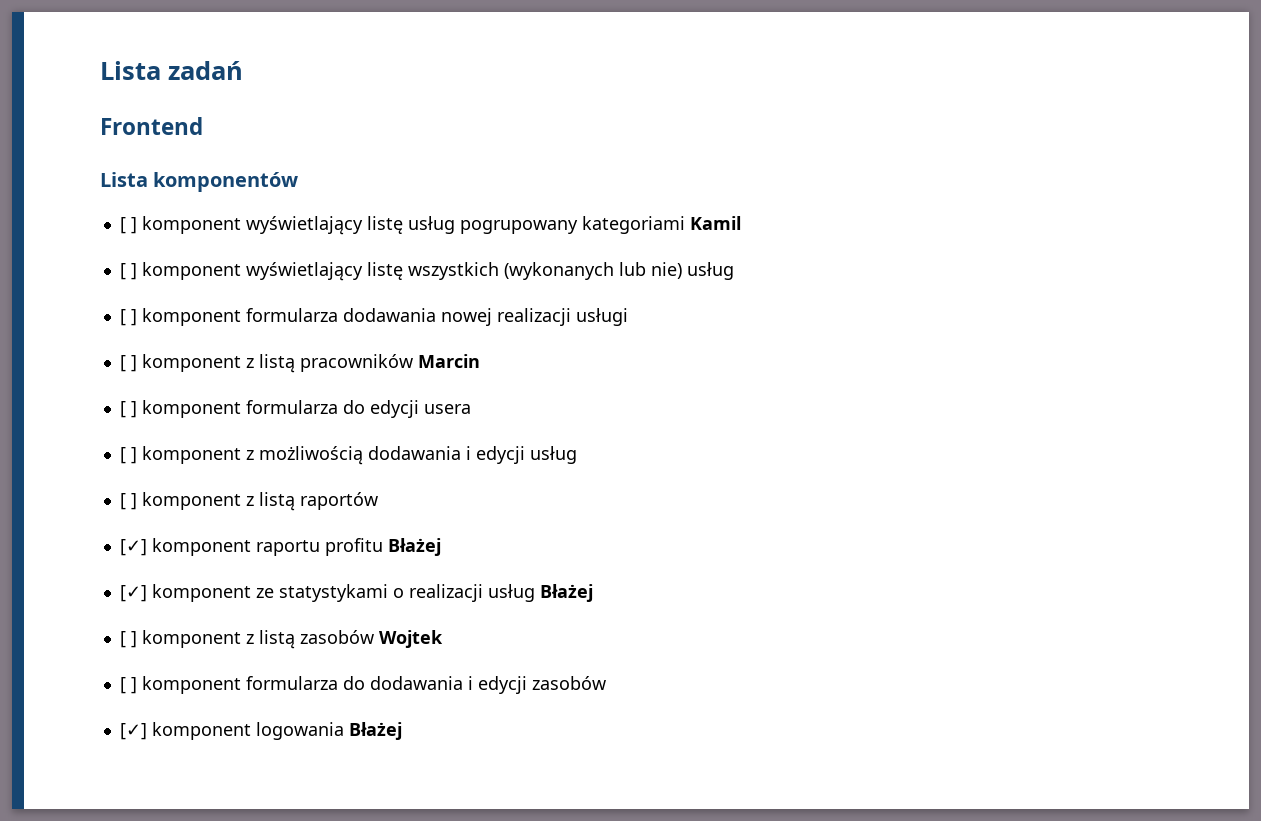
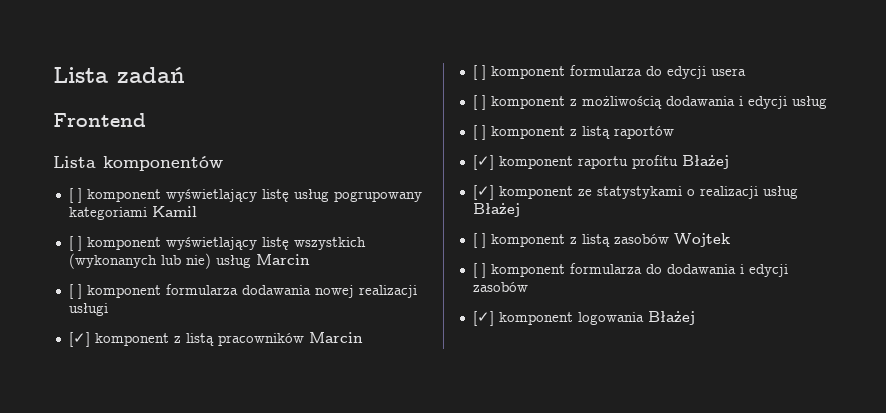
- [ ] komponent wyświetlający listę wszystkich (wykonanych lub nie) usług
+ [ ] komponent wyświetlający listę wszystkich (wykonanych lub nie) usług Marcin
- [ ] komponent z listą pracowników Marcin
+ [✓] komponent z listą pracowników Marcin

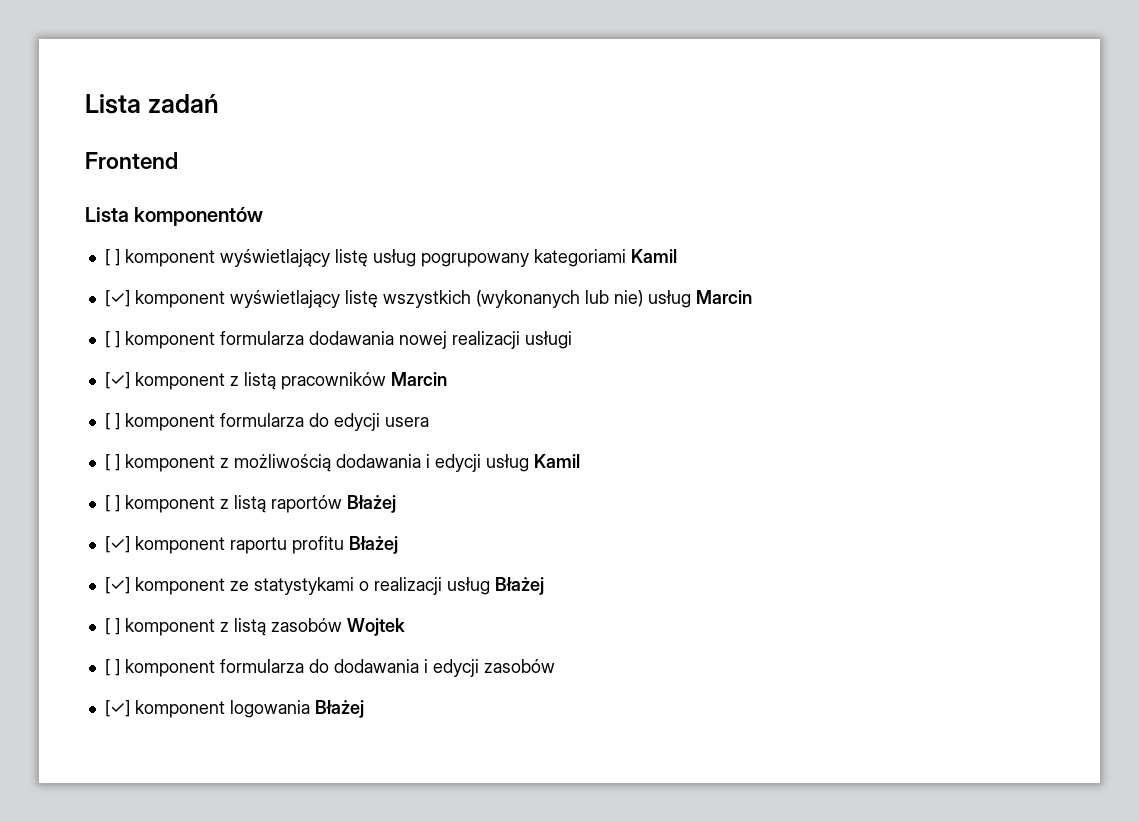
- [ ] komponent wyświetlający listę wszystkich (wykonanych lub nie) usług Marcin
+ [✓] komponent wyświetlający listę wszystkich (wykonanych lub nie) usług Marcin
- [ ] komponent z możliwością dodawania i edycji usług
+ [ ] komponent z możliwością dodawania i edycji usług Kamil
- [ ] komponent z listą raportów
+ [ ] komponent z listą raportów Błażej

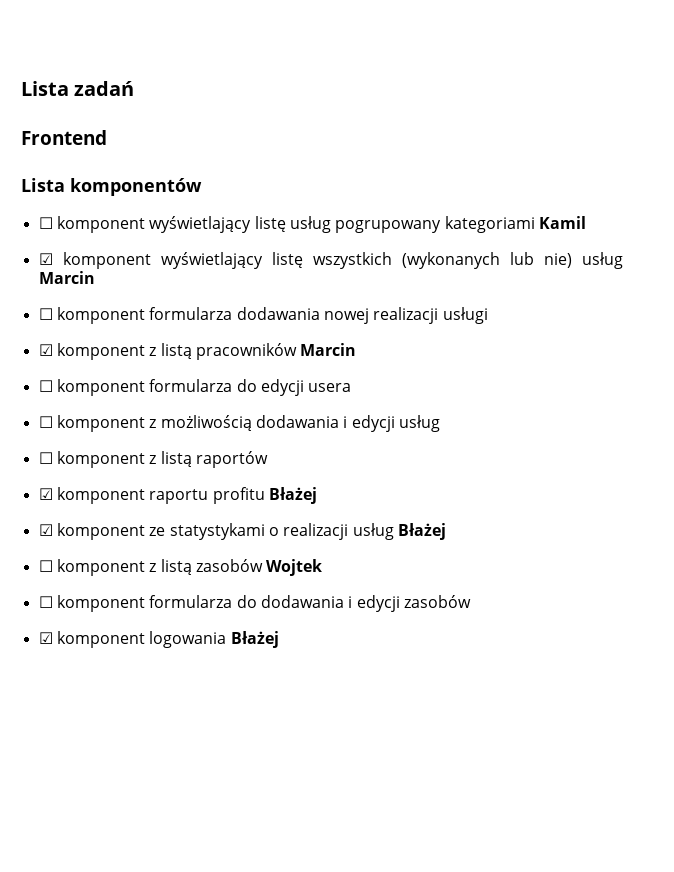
- [ ] komponent wyświetlający listę usług pogrupowany kategoriami Kamil
+ ☐ komponent wyświetlający listę usług pogrupowany kategoriami Kamil
- [✓] komponent wyświetlający listę wszystkich (wykonanych lub nie) usług Marcin
+ ☑ komponent wyświetlający listę wszystkich (wykonanych lub nie) usług Marcin
- [ ] komponent formularza dodawania nowej realizacji usługi
+ ☐ komponent formularza dodawania nowej realizacji usługi
- [✓] komponent z listą pracowników Marcin
+ ☑ komponent z listą pracowników Marcin
- [ ] komponent formularza do edycji usera
+ ☐ komponent formularza do edycji usera
- [ ] komponent z możliwością dodawania i edycji usług Kamil
- [ ] komponent z listą raportów Błażej
- [✓] komponent raportu profitu Błażej
+ ☐ komponent z możliwością dodawania i edycji usług
+ ☐ komponent z listą raportów
+ ☑ komponent raportu profitu Błażej
- [✓] komponent ze statystykami o realizacji usług Błażej
+ ☑ komponent ze statystykami o realizacji usług Błażej
- [ ] komponent z listą zasobów Wojtek
+ ☐ komponent z listą zasobów Wojtek
- [ ] komponent formularza do dodawania i edycji zasobów
+ ☐ komponent formularza do dodawania i edycji zasobów
- [✓] komponent logowania Błażej
+ ☑ komponent logowania Błażej

